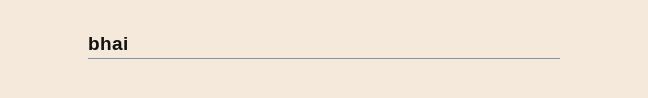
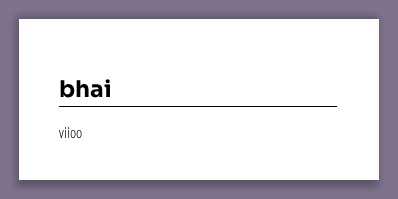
+ viioo

